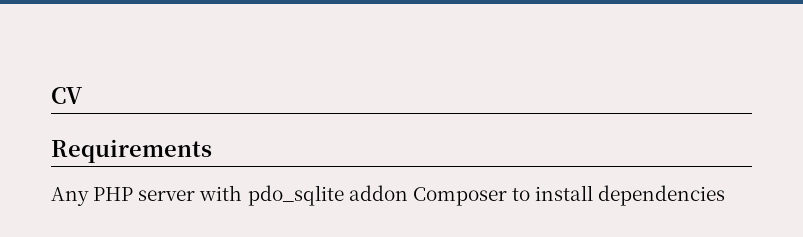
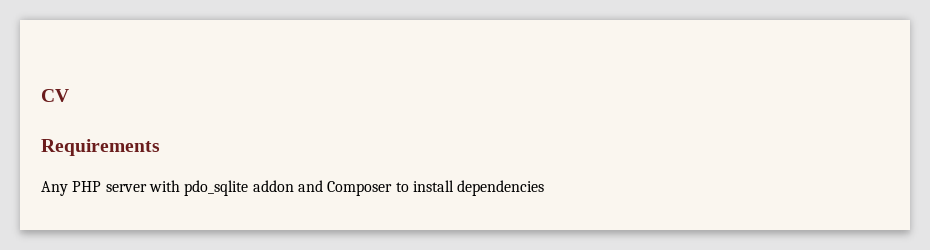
- Any PHP server with pdo_sqlite addon Composer to install dependencies
+ Any PHP server with pdo_sqlite addon and Composer to install dependencies

